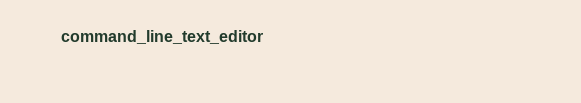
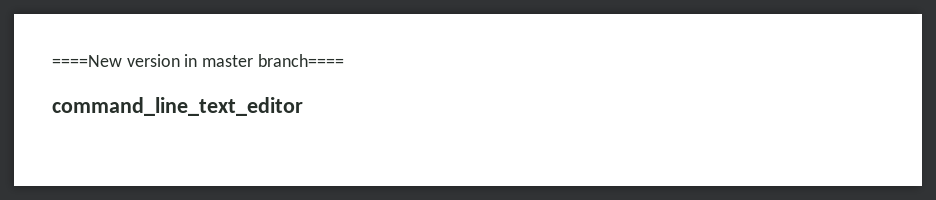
+ ====New version in master branch====

